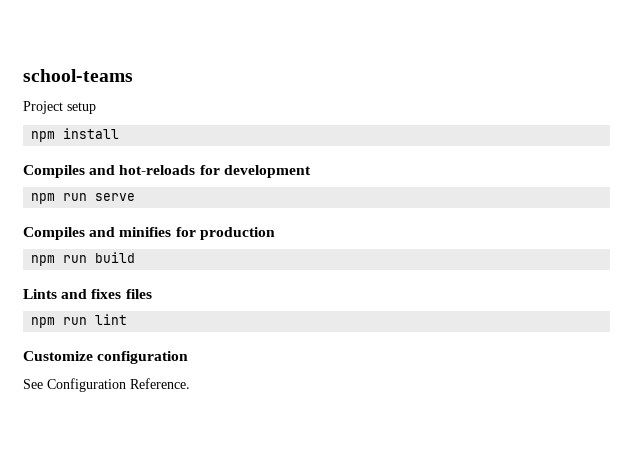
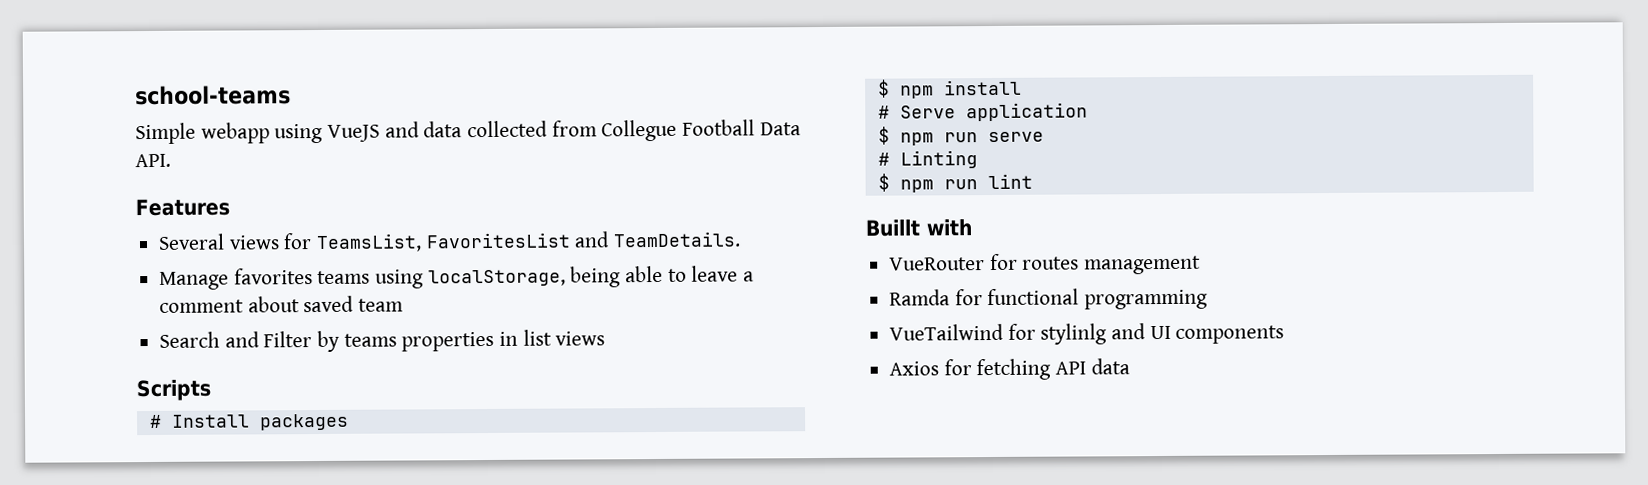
- Project setup
- npm install
- Compiles and hot-reloads for development
- npm run serve
- Compiles and minifies for production
- npm run build
- Lints and fixes files
- npm run lint
- Customize configuration
- See Configuration Reference.
+ Simple webapp using VueJS and data collected from Collegue Football Data API.
+ Features
+ Several views for TeamsList, FavoritesList and TeamDetails.
+ Manage favorites teams using localStorage, being able to leave a comment about saved team
+ Search and Filter by teams properties in list views
+ Scripts
+ # Install packages
+ $ npm install
+ # Serve application
+ $ npm run serve
+ # Linting
+ $ npm run lint
+ Buillt with
+ VueRouter for routes management
+ Ramda for functional programming
+ VueTailwind for stylinlg and UI components
+ Axios for fetching API data

